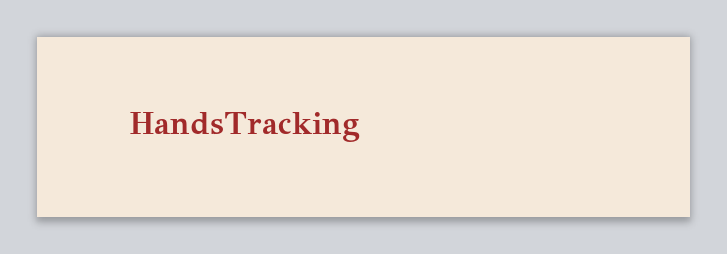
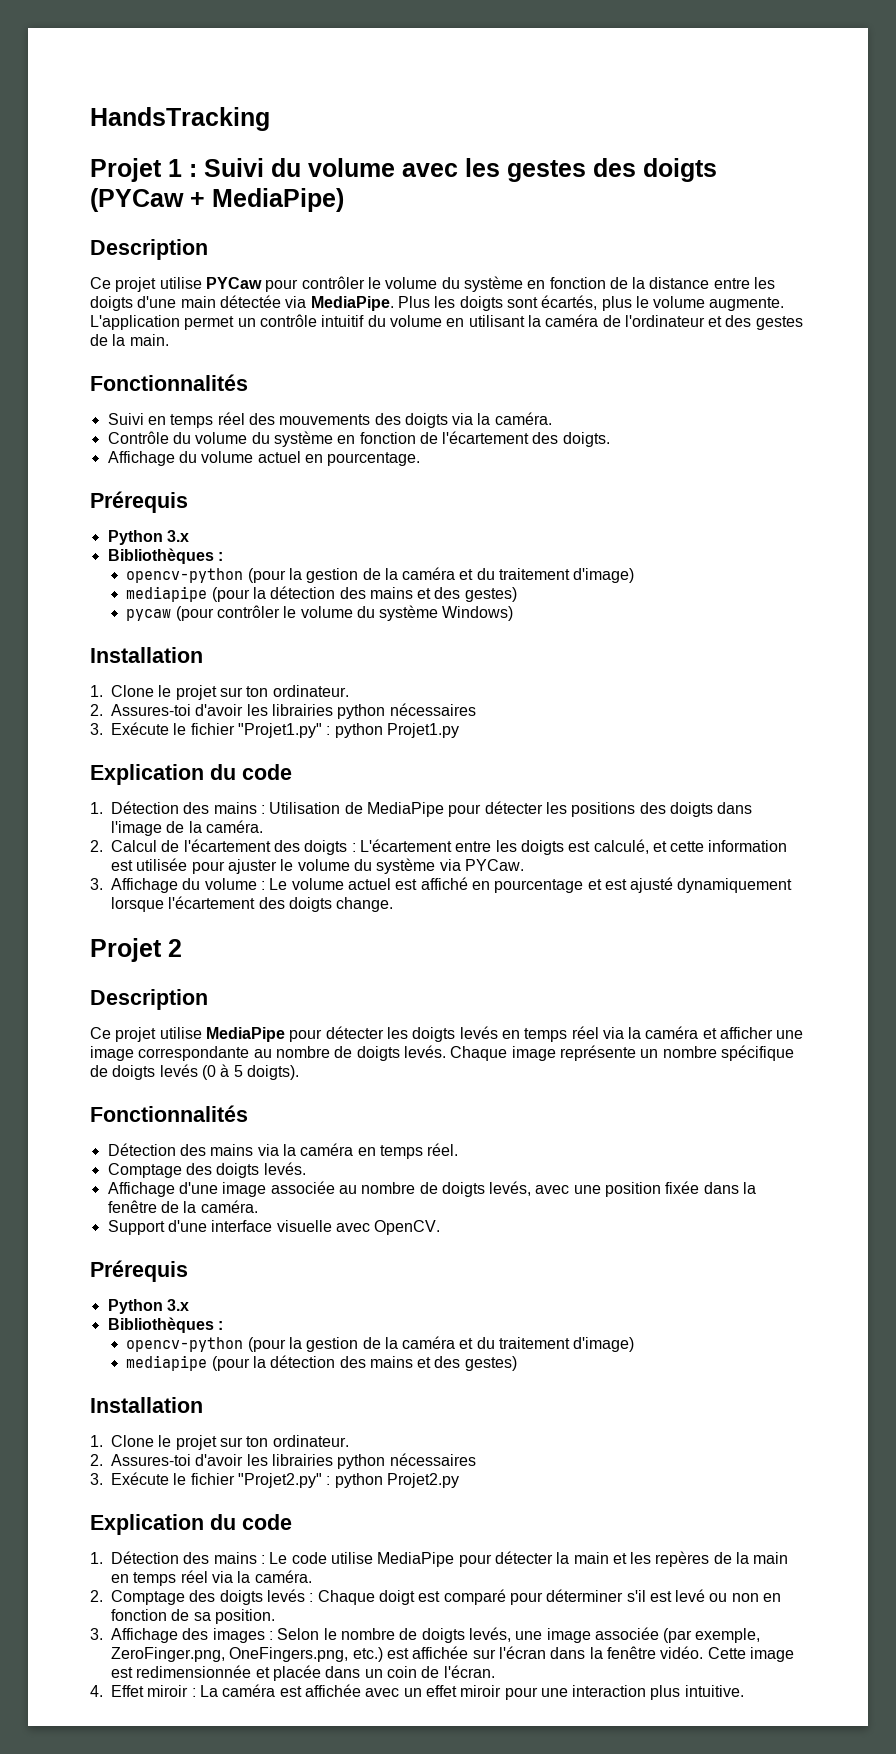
+ Projet 1 : Suivi du volume avec les gestes des doigts (PYCaw + MediaPipe)
+ Description
+ Ce projet utilise PYCaw pour contrôler le volume du système en fonction de la distance entre les doigts d'une main détectée via MediaPipe. Plus les doigts sont écartés, plus le volume augmente. L'application permet un contrôle intuitif du volume en utilisant la caméra de l'ordinateur et des gestes de la main.
+ Fonctionnalités
+ Suivi en temps réel des mouvements des doigts via la caméra.
+ Contrôle du volume du système en fonction de l'écartement des doigts.
+ Affichage du volume actuel en pourcentage.
+ Prérequis
+ Python 3.x
+ Bibliothèques :
+ opencv-python (pour la gestion de la caméra et du traitement d'image)
+ mediapipe (pour la détection des mains et des gestes)
+ pycaw (pour contrôler le volume du système Windows)
+ Installation
+ 1. Clone le projet sur ton ordinateur.
+ 2. Assures-toi d'avoir les librairies python nécessaires
+ 3. Exécute le fichier "Projet1.py" : python Projet1.py
+ Explication du code
+ 1. Détection des mains : Utilisation de MediaPipe pour détecter les positions des doigts dans l'image de la caméra.
+ 2. Calcul de l'écartement des doigts : L'écartement entre les doigts est calculé, et cette information est utilisée pour ajuster le volume du système via PYCaw.
+ 3. Affichage du volume : Le volume actuel est affiché en pourcentage et est ajusté dynamiquement lorsque l'écartement des doigts change.
+ Projet 2
+ Description
+ Ce projet utilise MediaPipe pour détecter les doigts levés en temps réel via la caméra et afficher une image correspondante au nombre de doigts levés. Chaque image représente un nombre spécifique de doigts levés (0 à 5 doigts).
+ Fonctionnalités
+ Détection des mains via la caméra en temps réel.
+ Comptage des doigts levés.
+ Affichage d'une image associée au nombre de doigts levés, avec une position fixée dans la fenêtre de la caméra.
+ Support d'une interface visuelle avec OpenCV.
+ Prérequis
+ Python 3.x
+ Bibliothèques :
+ opencv-python (pour la gestion de la caméra et du traitement d'image)
+ mediapipe (pour la détection des mains et des gestes)
+ Installation
+ 1. Clone le projet sur ton ordinateur.
+ 2. Assures-toi d'avoir les librairies python nécessaires
+ 3. Exécute le fichier "Projet2.py" : python Projet2.py
+ Explication du code
+ 1. Détection des mains : Le code utilise MediaPipe pour détecter la main et les repères de la main en temps réel via la caméra.
+ 2. Comptage des doigts levés : Chaque doigt est comparé pour déterminer s'il est levé ou non en fonction de sa position.
+ 3. Affichage des images : Selon le nombre de doigts levés, une image associée (par exemple, ZeroFinger.png, OneFingers.png, etc.) est affichée sur l'écran dans la fenêtre vidéo. Cette image est redimensionnée et placée dans un coin de l'écran.
+ 4. Effet miroir : La caméra est affichée avec un effet miroir pour une interaction plus intuitive.

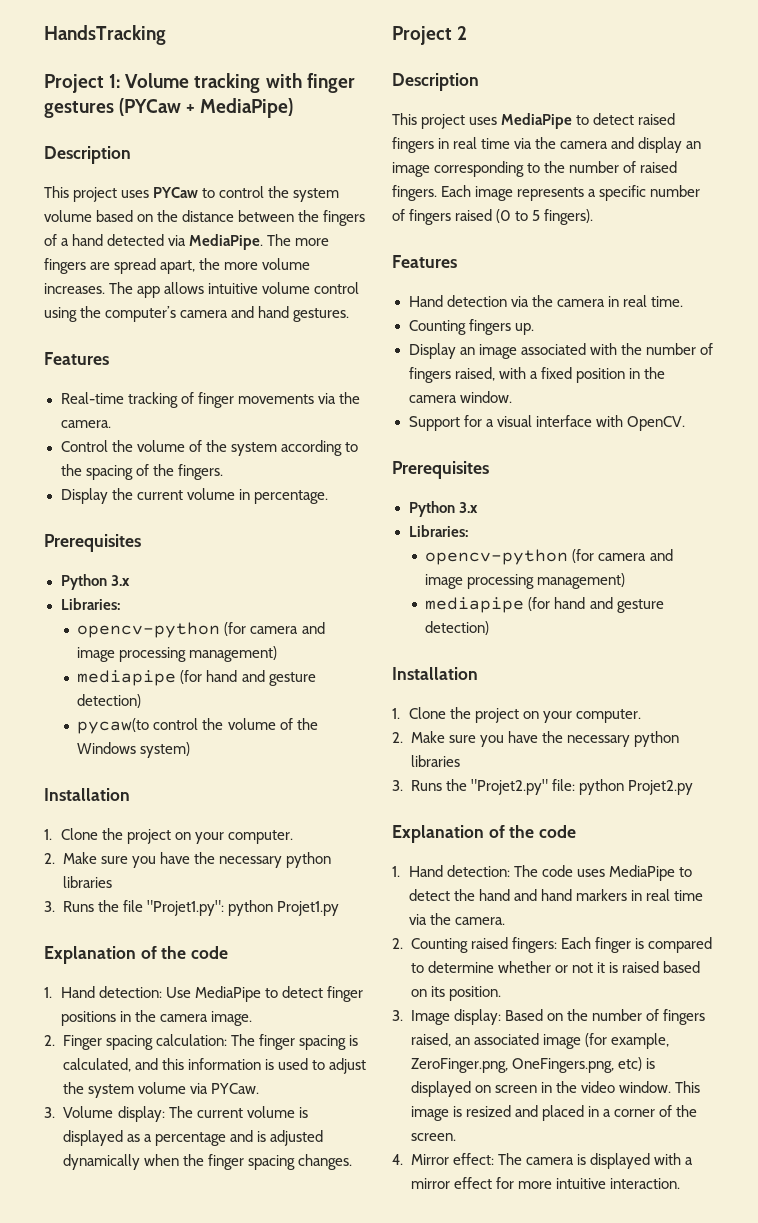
- Projet 1 : Suivi du volume avec les gestes des doigts (PYCaw + MediaPipe)
+ Project 1: Volume tracking with finger gestures (PYCaw + MediaPipe)
  Description
- Ce projet utilise PYCaw pour contrôler le volume du système en fonction de la distance entre les doigts d'une main détectée via MediaPipe. Plus les doigts sont écartés, plus le volume augmente. L'application permet un contrôle intuitif du volume en utilisant la caméra de l'ordinateur et des gestes de la main.
- Fonctionnalités
- Suivi en temps réel des mouvements des doigts via la caméra.
- Contrôle du volume du système en fonction de l'écartement des doigts.
- Affichage du volume actuel en pourcentage.
- Prérequis
+ This project uses PYCaw to control the system volume based on the distance between the fingers of a hand detected via MediaPipe. The more fingers are spread apart, the more volume increases. The app allows intuitive volume control using the computer’s camera and hand gestures.
+ Features
+ Real-time tracking of finger movements via the camera.
+ Control the volume of the system according to the spacing of the fingers.
+ Display the current volume in percentage.
+ Prerequisites
  Python 3.x
- Bibliothèques :
- opencv-python (pour la gestion de la caméra et du traitement d'image)
- mediapipe (pour la détection des mains et des gestes)
- pycaw (pour contrôler le volume du système Windows)
+ Libraries:
+ opencv-python (for camera and image processing management)
+ mediapipe (for hand and gesture detection)
+ pycaw(to control the volume of the Windows system)
  Installation
- 1. Clone le projet sur ton ordinateur.
- 2. Assures-toi d'avoir les librairies python nécessaires
- 3. Exécute le fichier "Projet1.py" : python Projet1.py
- Explication du code
- 1. Détection des mains : Utilisation de MediaPipe pour détecter les positions des doigts dans l'image de la caméra.
- 2. Calcul de l'écartement des doigts : L'écartement entre les doigts est calculé, et cette information est utilisée pour ajuster le volume du système via PYCaw.
- 3. Affichage du volume : Le volume actuel est affiché en pourcentage et est ajusté dynamiquement lorsque l'écartement des doigts change.
- Projet 2
+ 1. Clone the project on your computer.
+ 2. Make sure you have the necessary python libraries
+ 3. Runs the file "Projet1.py": python Projet1.py
+ Explanation of the code
+ 1. Hand detection: Use MediaPipe to detect finger positions in the camera image.
+ 2. Finger spacing calculation: The finger spacing is calculated, and this information is used to adjust the system volume via PYCaw.
+ 3. Volume display: The current volume is displayed as a percentage and is adjusted dynamically when the finger spacing changes.
+ Project 2
  Description
- Ce projet utilise MediaPipe pour détecter les doigts levés en temps réel via la caméra et afficher une image correspondante au nombre de doigts levés. Chaque image représente un nombre spécifique de doigts levés (0 à 5 doigts).
- Fonctionnalités
- Détection des mains via la caméra en temps réel.
- Comptage des doigts levés.
- Affichage d'une image associée au nombre de doigts levés, avec une position fixée dans la fenêtre de la caméra.
- Support d'une interface visuelle avec OpenCV.
- Prérequis
+ This project uses MediaPipe to detect raised fingers in real time via the camera and display an image corresponding to the number of raised fingers. Each image represents a specific number of fingers raised (0 to 5 fingers).
+ Features
+ Hand detection via the camera in real time.
+ Counting fingers up.
+ Display an image associated with the number of fingers raised, with a fixed position in the camera window.
+ Support for a visual interface with OpenCV.
+ Prerequisites
  Python 3.x
- Bibliothèques :
- opencv-python (pour la gestion de la caméra et du traitement d'image)
- mediapipe (pour la détection des mains et des gestes)
+ Libraries:
+ opencv-python (for camera and image processing management)
+ mediapipe (for hand and gesture detection)
  Installation
- 1. Clone le projet sur ton ordinateur.
- 2. Assures-toi d'avoir les librairies python nécessaires
- 3. Exécute le fichier "Projet2.py" : python Projet2.py
- Explication du code
- 1. Détection des mains : Le code utilise MediaPipe pour détecter la main et les repères de la main en temps réel via la caméra.
- 2. Comptage des doigts levés : Chaque doigt est comparé pour déterminer s'il est levé ou non en fonction de sa position.
- 3. Affichage des images : Selon le nombre de doigts levés, une image associée (par exemple, ZeroFinger.png, OneFingers.png, etc.) est affichée sur l'écran dans la fenêtre vidéo. Cette image est redimensionnée et placée dans un coin de l'écran.
- 4. Effet miroir : La caméra est affichée avec un effet miroir pour une interaction plus intuitive.
+ 1. Clone the project on your computer.
+ 2. Make sure you have the necessary python libraries
+ 3. Runs the "Projet2.py" file: python Projet2.py
+ Explanation of the code
+ 1. Hand detection: The code uses MediaPipe to detect the hand and hand markers in real time via the camera.
+ 2. Counting raised fingers: Each finger is compared to determine whether or not it is raised based on its position.
+ 3. Image display: Based on the number of fingers raised, an associated image (for example, ZeroFinger.png, OneFingers.png, etc) is displayed on screen in the video window. This image is resized and placed in a corner of the screen.
+ 4. Mirror effect: The camera is displayed with a mirror effect for more intuitive interaction.

